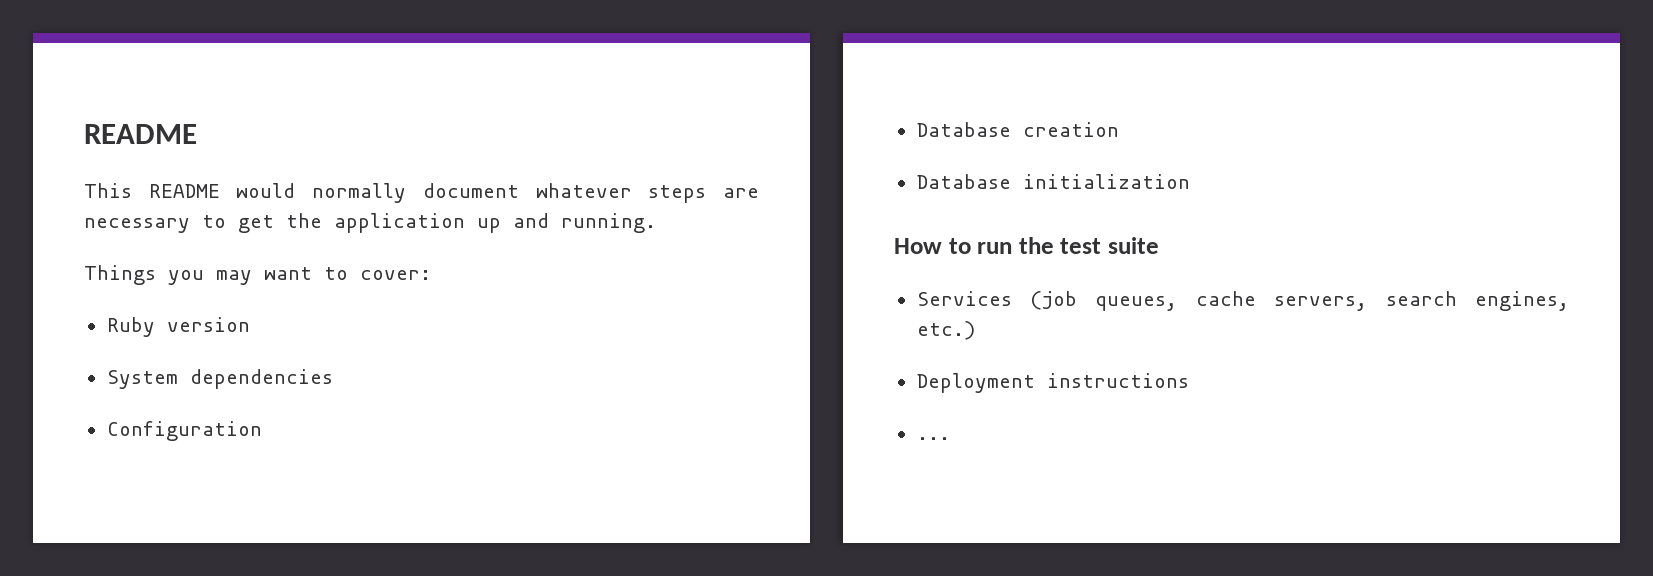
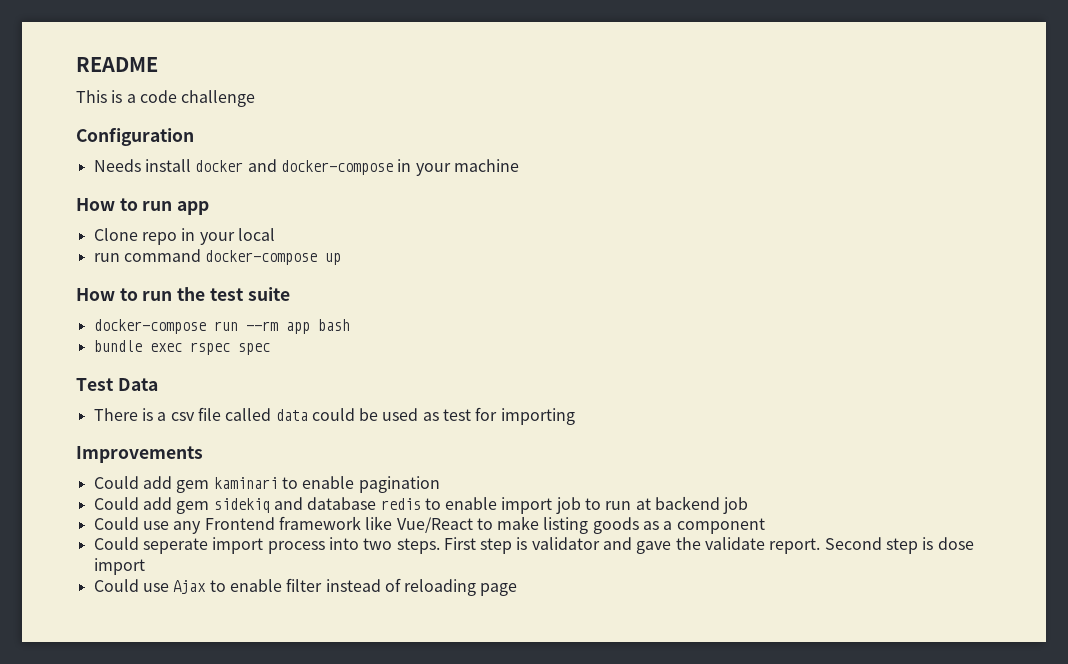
- This README would normally document whatever steps are necessary to get the application up and running.
- Things you may want to cover:
- Ruby version
- System dependencies
+ This is a code challenge
  Configuration
- Database creation
- Database initialization
+ Needs install docker and docker-compose in your machine
+ How to run app
+ Clone repo in your local
+ run command docker-compose up
- Services (job queues, cache servers, search engines, etc.)
- Deployment instructions
- ...
+ docker-compose run --rm app bash
+ bundle exec rspec spec
+ Test Data
+ There is a csv file called data could be used as test for importing
+ Improvements
+ Could add gem kaminari to enable pagination
+ Could add gem sidekiq and database redis to enable import job to run at backend job
+ Could use any Frontend framework like Vue/React to make listing goods as a component
+ Could seperate import process into two steps. First step is validator and gave the validate report. Second step is dose import
+ Could use Ajax to enable filter instead of reloading page

